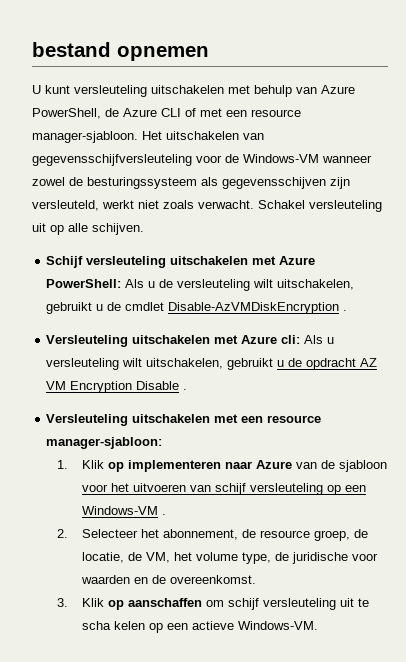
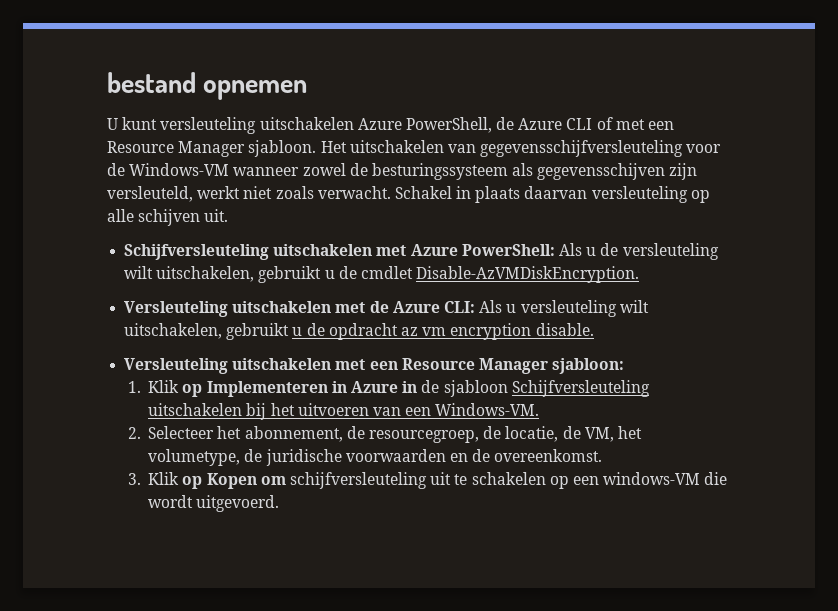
- U kunt versleuteling uitschakelen met behulp van Azure PowerShell, de Azure CLI of met een resource manager-sjabloon.
+ U kunt versleuteling uitschakelen Azure PowerShell, de Azure CLI of met een Resource Manager sjabloon.
- Schakel versleuteling uit op alle schijven.
- Schijf versleuteling uitschakelen met Azure PowerShell: Als u de versleuteling wilt uitschakelen, gebruikt u de cmdlet Disable-AzVMDiskEncryption .
- Versleuteling uitschakelen met Azure cli: Als u versleuteling wilt uitschakelen, gebruikt u de opdracht AZ VM Encryption Disable .
+ Schakel in plaats daarvan versleuteling op alle schijven uit.
+ Schijfversleuteling uitschakelen met Azure PowerShell: Als u de versleuteling wilt uitschakelen, gebruikt u de cmdlet Disable-AzVMDiskEncryption.
+ Versleuteling uitschakelen met de Azure CLI: Als u versleuteling wilt uitschakelen, gebruikt u de opdracht az vm encryption disable.
- Versleuteling uitschakelen met een resource manager-sjabloon:
+ Versleuteling uitschakelen met een Resource Manager sjabloon:
- 1. Klik op implementeren naar Azure van de sjabloon voor het uitvoeren van schijf versleuteling op een Windows-VM .
+ 1. Klik op Implementeren in Azure in de sjabloon Schijfversleuteling uitschakelen bij het uitvoeren van een Windows-VM.
- 2. Selecteer het abonnement, de resource groep, de locatie, de VM, het volume type, de juridische voor waarden en de overeenkomst.
+ 2. Selecteer het abonnement, de resourcegroep, de locatie, de VM, het volumetype, de juridische voorwaarden en de overeenkomst.
- 3. Klik op aanschaffen om schijf versleuteling uit te scha kelen op een actieve Windows-VM.
+ 3. Klik op Kopen om schijfversleuteling uit te schakelen op een windows-VM die wordt uitgevoerd.

